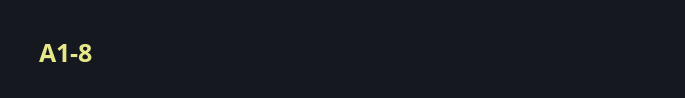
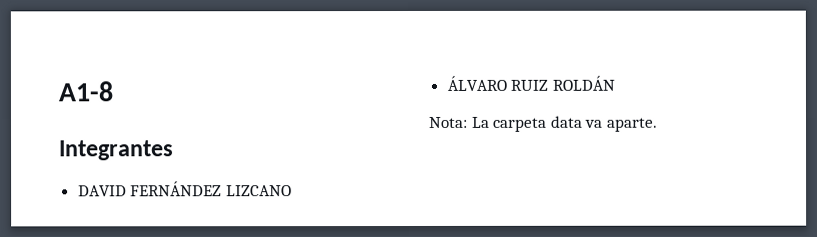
+ Integrantes
+ DAVID FERNÁNDEZ LIZCANO
+ ÁLVARO RUIZ ROLDÁN
+ Nota: La carpeta data va aparte.

